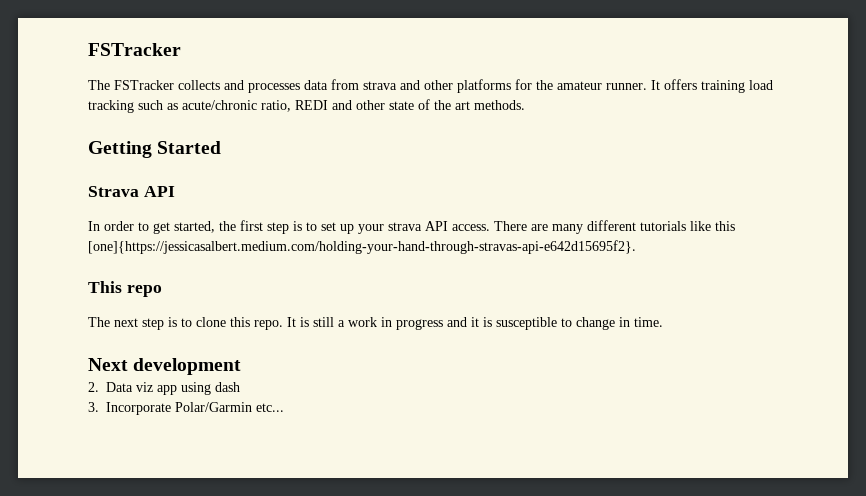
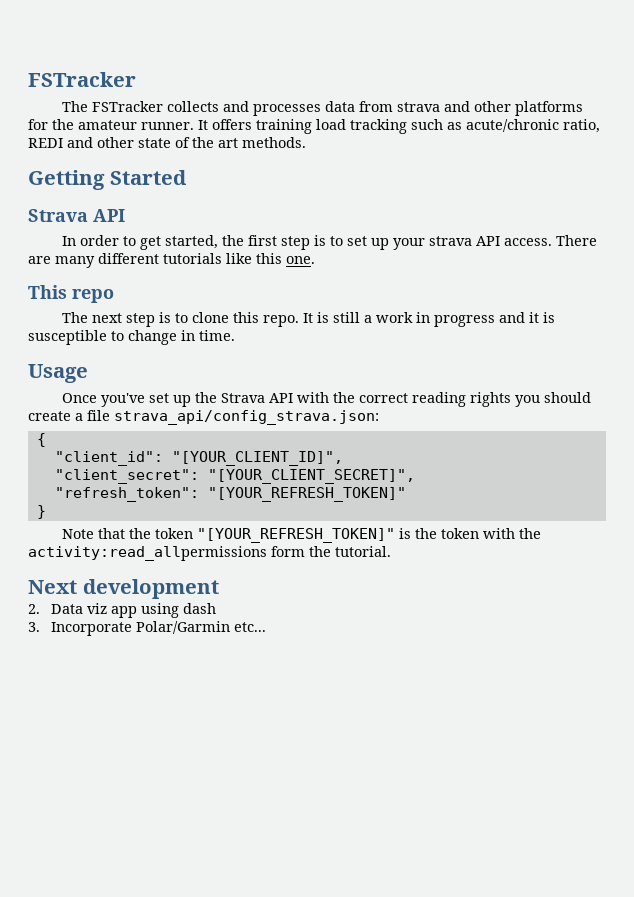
- There are many different tutorials like this [one]{https://jessicasalbert.medium.com/holding-your-hand-through-stravas-api-e642d15695f2}.
+ There are many different tutorials like this one.
+ Usage
+ Once you've set up the Strava API with the correct reading rights you should create a file strava_api/config_strava.json:
+ {
+ "client_id": "[YOUR_CLIENT_ID]",
+ "client_secret": "[YOUR_CLIENT_SECRET]",
+ "refresh_token": "[YOUR_REFRESH_TOKEN]"
+ }
+ Note that the token "[YOUR_REFRESH_TOKEN]" is the token with the activity:read_allpermissions form the tutorial.

